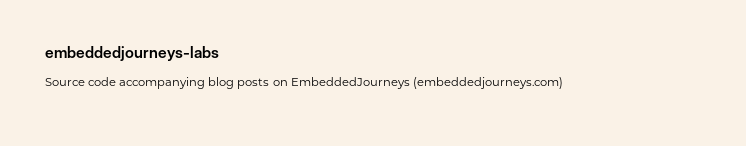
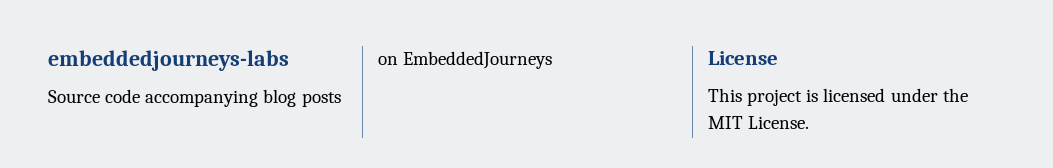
- Source code accompanying blog posts on EmbeddedJourneys (embeddedjourneys.com)
+ Source code accompanying blog posts on EmbeddedJourneys
+ License
+ This project is licensed under the MIT License.

